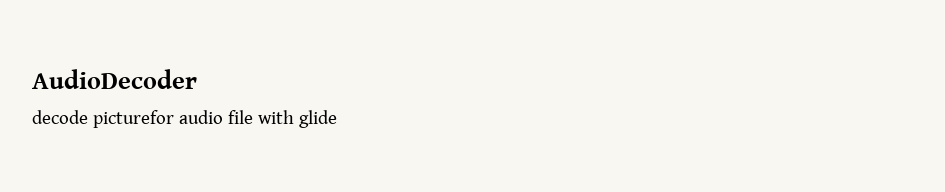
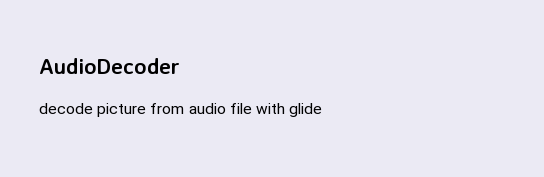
- decode picturefor audio file with glide
+ decode picture from audio file with glide

